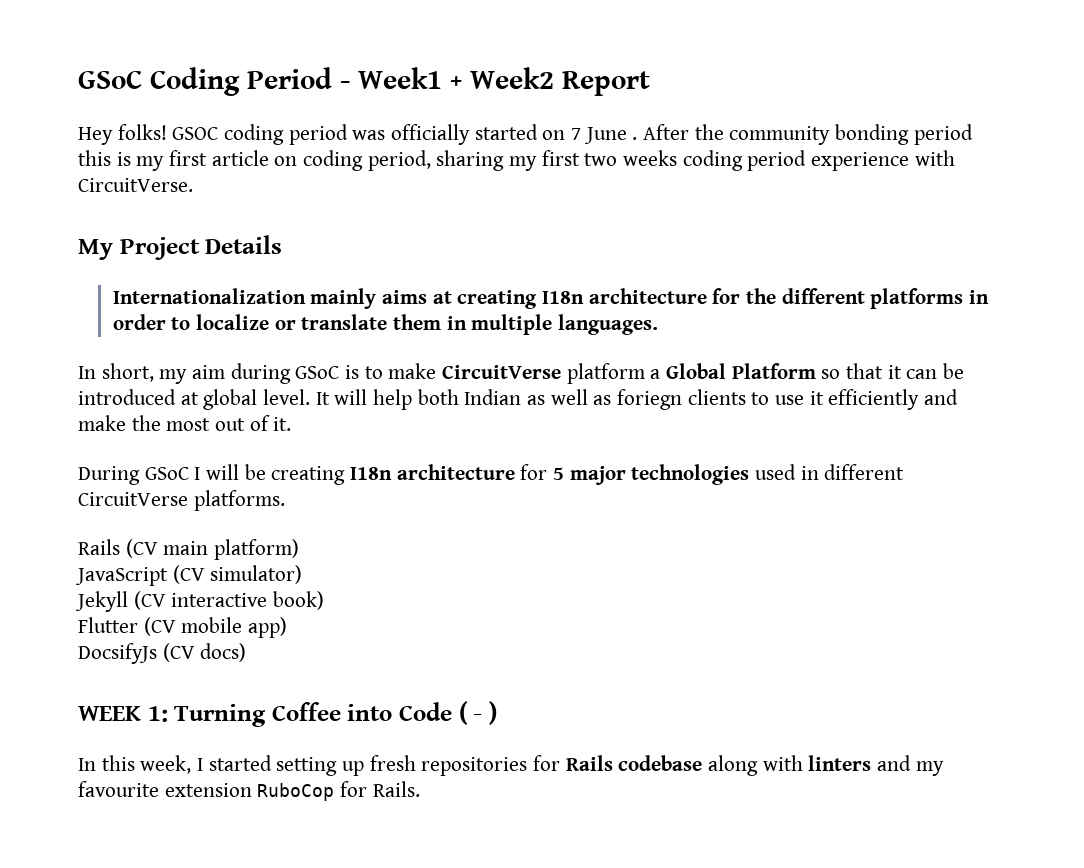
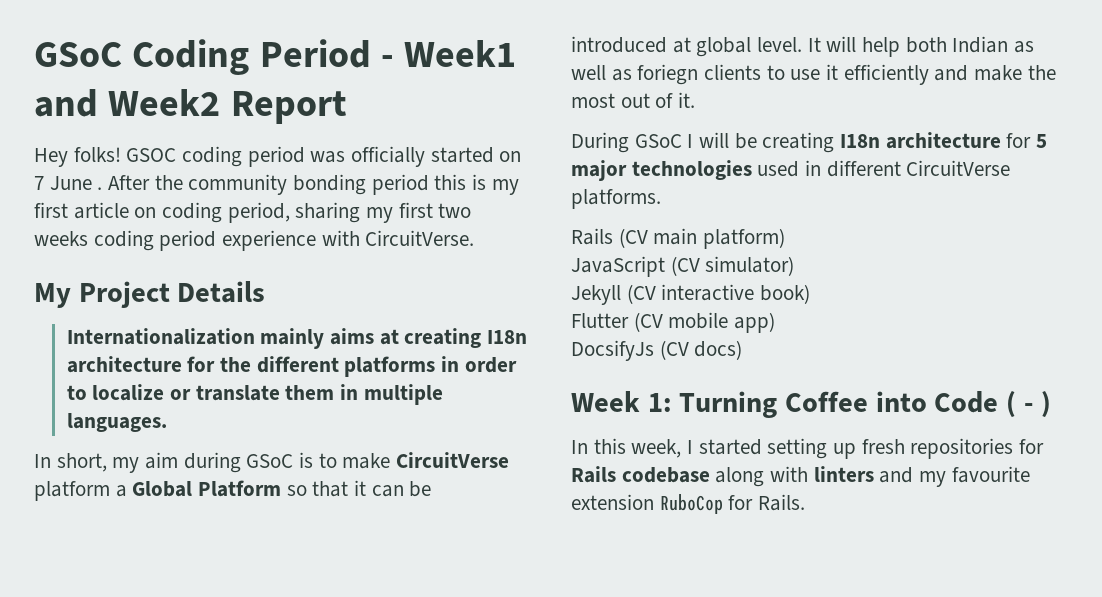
- GSoC Coding Period - Week1 + Week2 Report
+ GSoC Coding Period - Week1 and Week2 Report
- WEEK 1: Turning Coffee into Code ( - )
+ Week 1: Turning Coffee into Code ( - )

